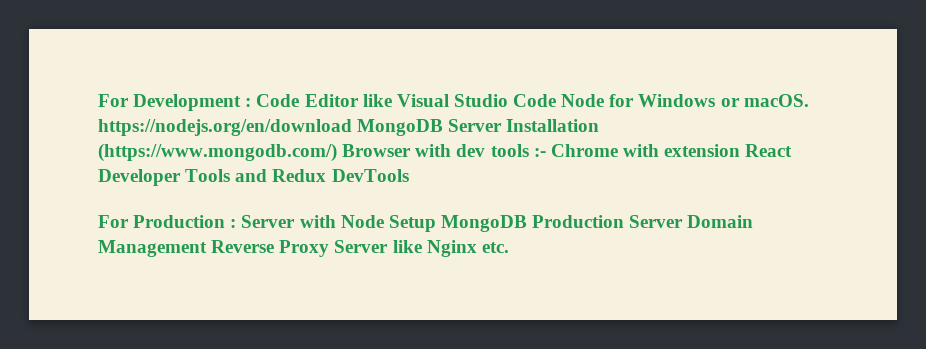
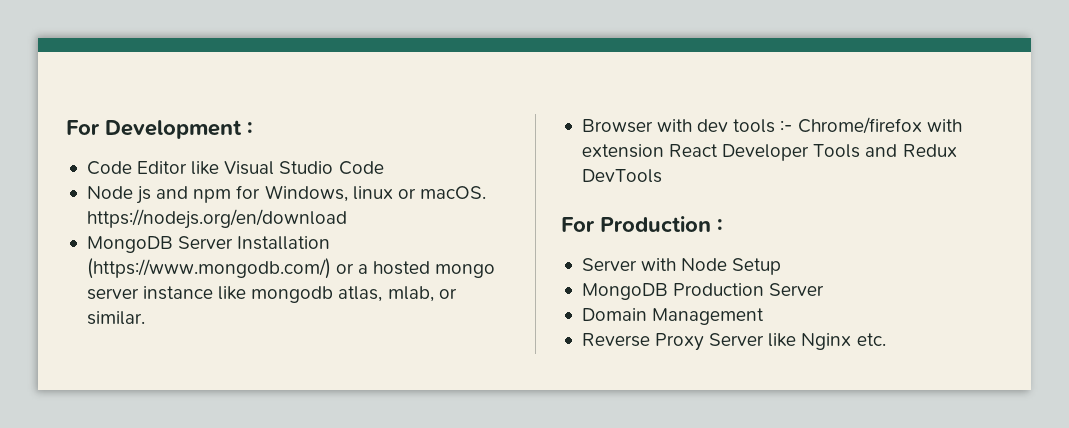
- For Development : Code Editor like Visual Studio Code Node for Windows or macOS. https://nodejs.org/en/download MongoDB Server Installation (https://www.mongodb.com/) Browser with dev tools :- Chrome with extension React Developer Tools and Redux DevTools
+ For Development :
+ Code Editor like Visual Studio Code
+ Node js and npm for Windows, linux or macOS. https://nodejs.org/en/download
+ MongoDB Server Installation (https://www.mongodb.com/) or a hosted mongo server instance like mongodb atlas, mlab, or similar.
+ Browser with dev tools :- Chrome/firefox with extension React Developer Tools and Redux DevTools
- For Production : Server with Node Setup MongoDB Production Server Domain Management Reverse Proxy Server like Nginx etc.
+ For Production :
+ Server with Node Setup
+ MongoDB Production Server
+ Domain Management
+ Reverse Proxy Server like Nginx etc.

